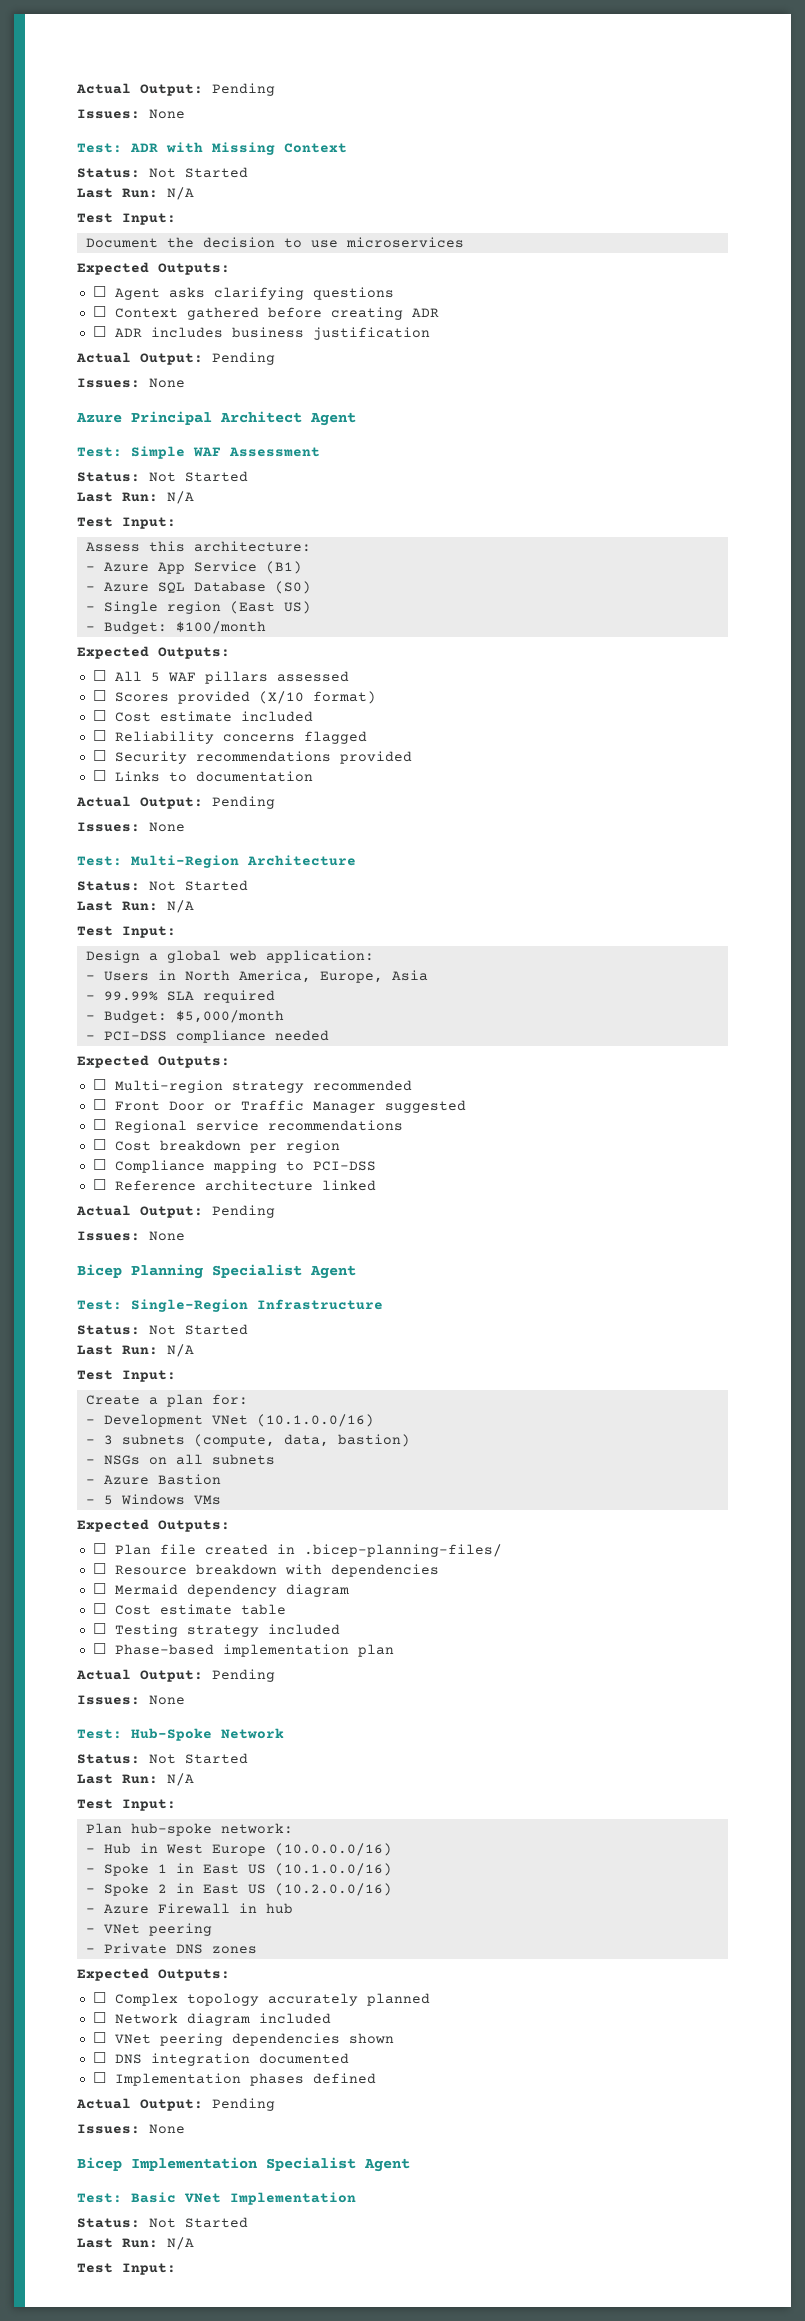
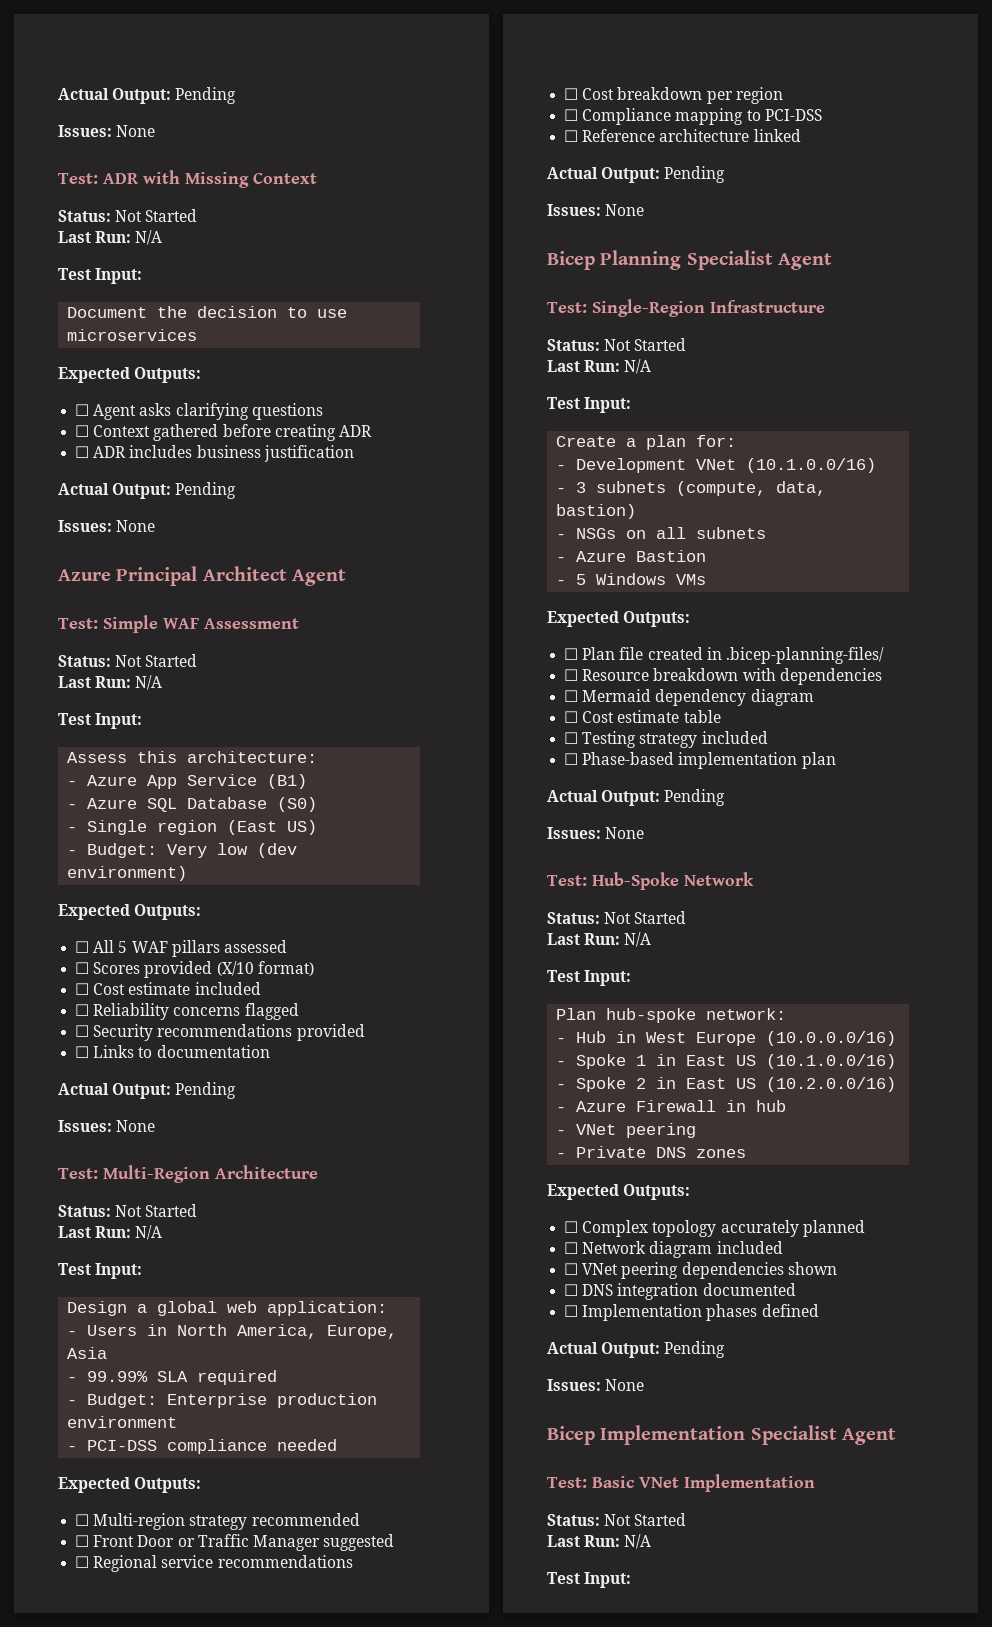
- - Budget: $100/month
+ - Budget: Very low (dev environment)
- - Budget: $5,000/month
+ - Budget: Enterprise production environment

